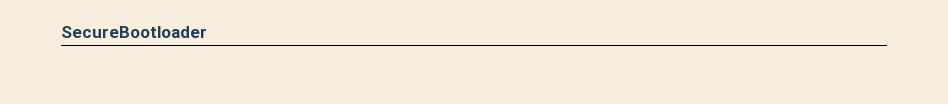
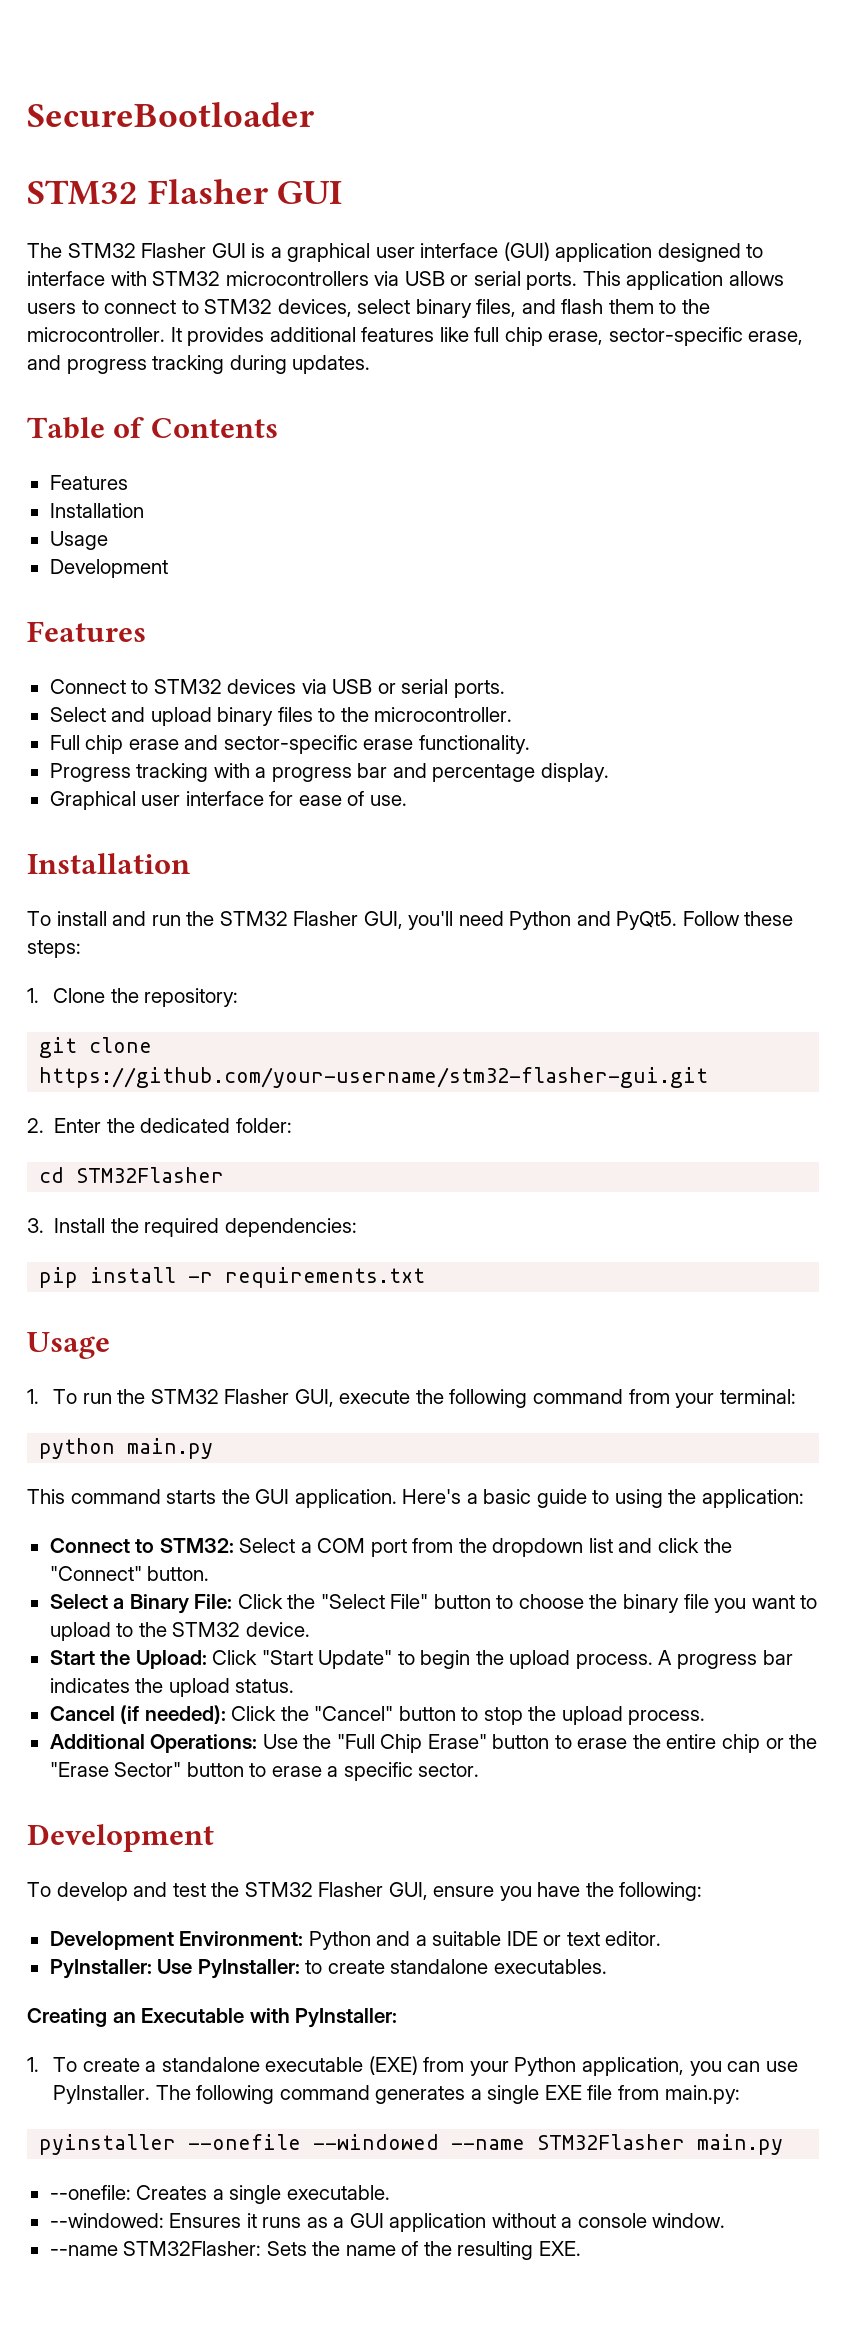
  SecureBootloader
+ STM32 Flasher GUI
+ The STM32 Flasher GUI is a graphical user interface (GUI) application designed to interface with STM32 microcontrollers via USB or serial ports. This application allows users to connect to STM32 devices, select binary files, and flash them to the microcontroller. It provides additional features like full chip erase, sector-specific erase, and progress tracking during updates.
+ Table of Contents
+ Features
+ Installation
+ Usage
+ Development
+ Features
+ Connect to STM32 devices via USB or serial ports.
+ Select and upload binary files to the microcontroller.
+ Full chip erase and sector-specific erase functionality.
+ Progress tracking with a progress bar and percentage display.
+ Graphical user interface for ease of use.
+ Installation
+ To install and run the STM32 Flasher GUI, you'll need Python and PyQt5. Follow these steps:
+ 1. Clone the repository:
+ git clone https://github.com/your-username/stm32-flasher-gui.git
+ 2. Enter the dedicated folder:
+ cd STM32Flasher
+ 3. Install the required dependencies:
+ pip install -r requirements.txt
+ Usage
+ 1. To run the STM32 Flasher GUI, execute the following command from your terminal:
+ python main.py
+ This command starts the GUI application. Here's a basic guide to using the application:
+ Connect to STM32: Select a COM port from the dropdown list and click the "Connect" button.
+ Select a Binary File: Click the "Select File" button to choose the binary file you want to upload to the STM32 device.
+ Start the Upload: Click "Start Update" to begin the upload process. A progress bar indicates the upload status.
+ Cancel (if needed): Click the "Cancel" button to stop the upload process.
+ Additional Operations: Use the "Full Chip Erase" button to erase the entire chip or the "Erase Sector" button to erase a specific sector.
+ Development
+ To develop and test the STM32 Flasher GUI, ensure you have the following:
+ Development Environment: Python and a suitable IDE or text editor.
+ PyInstaller: Use PyInstaller: to create standalone executables.
+ Creating an Executable with PyInstaller:
+ 1. To create a standalone executable (EXE) from your Python application, you can use PyInstaller. The following command generates a single EXE file from main.py:
+ pyinstaller --onefile --windowed --name STM32Flasher main.py
+ --onefile: Creates a single executable.
+ --windowed: Ensures it runs as a GUI application without a console window.
+ --name STM32Flasher: Sets the name of the resulting EXE.

